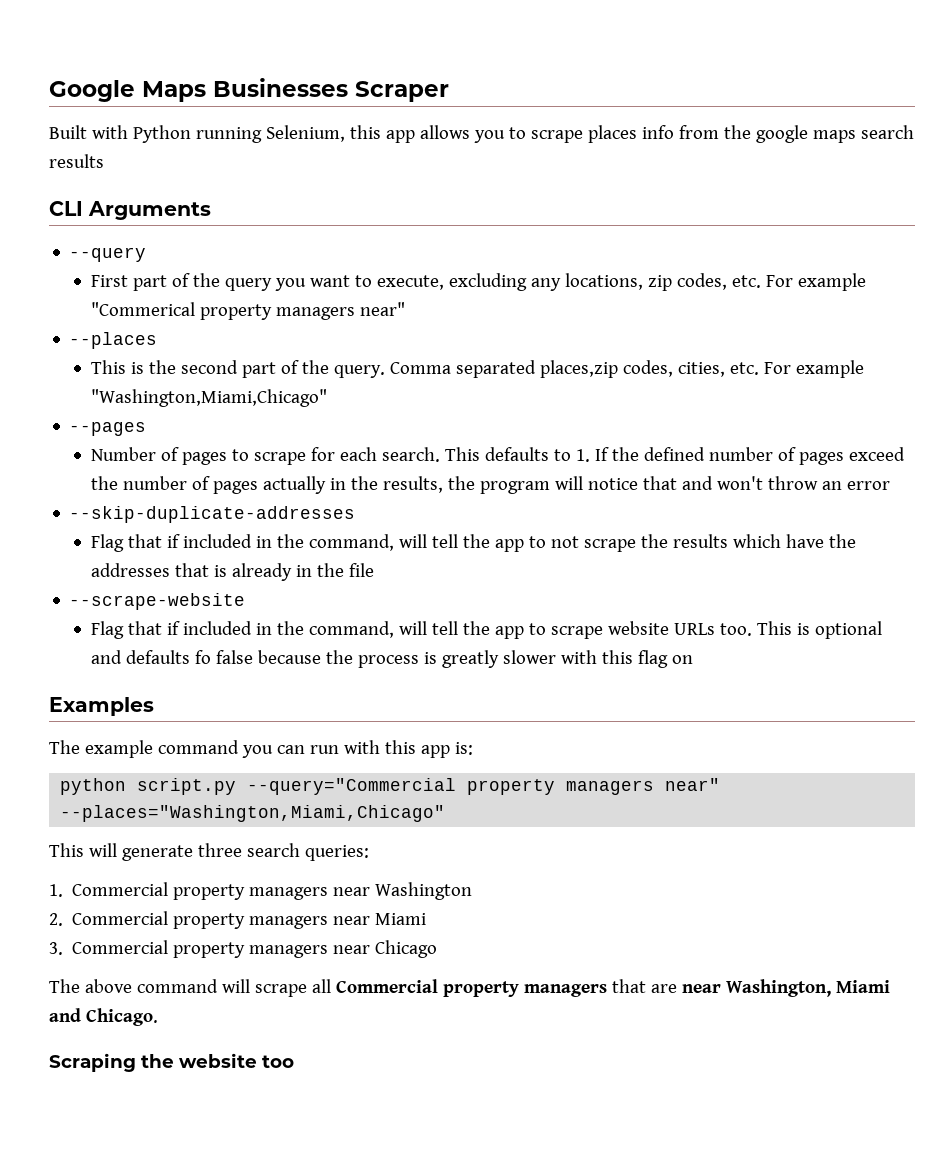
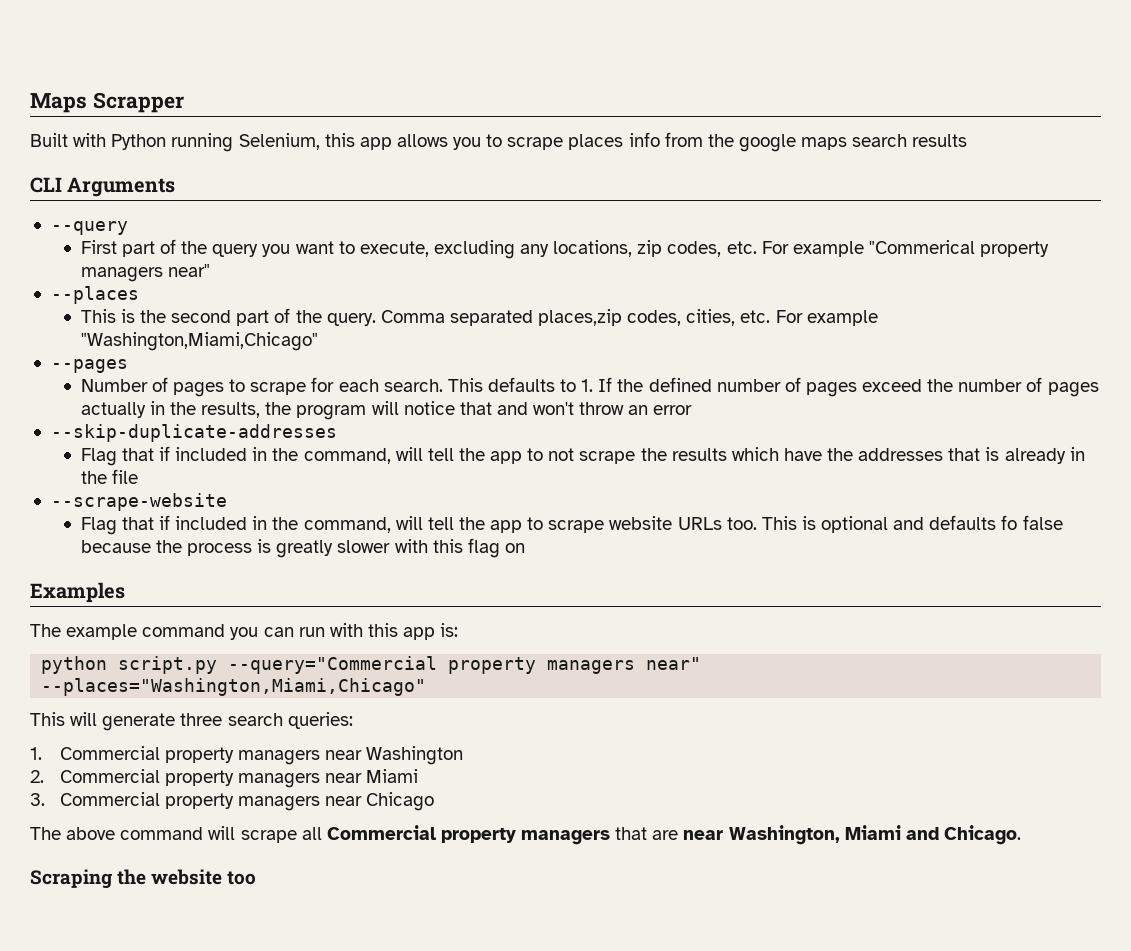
- Google Maps Businesses Scraper
+ Maps Scrapper

